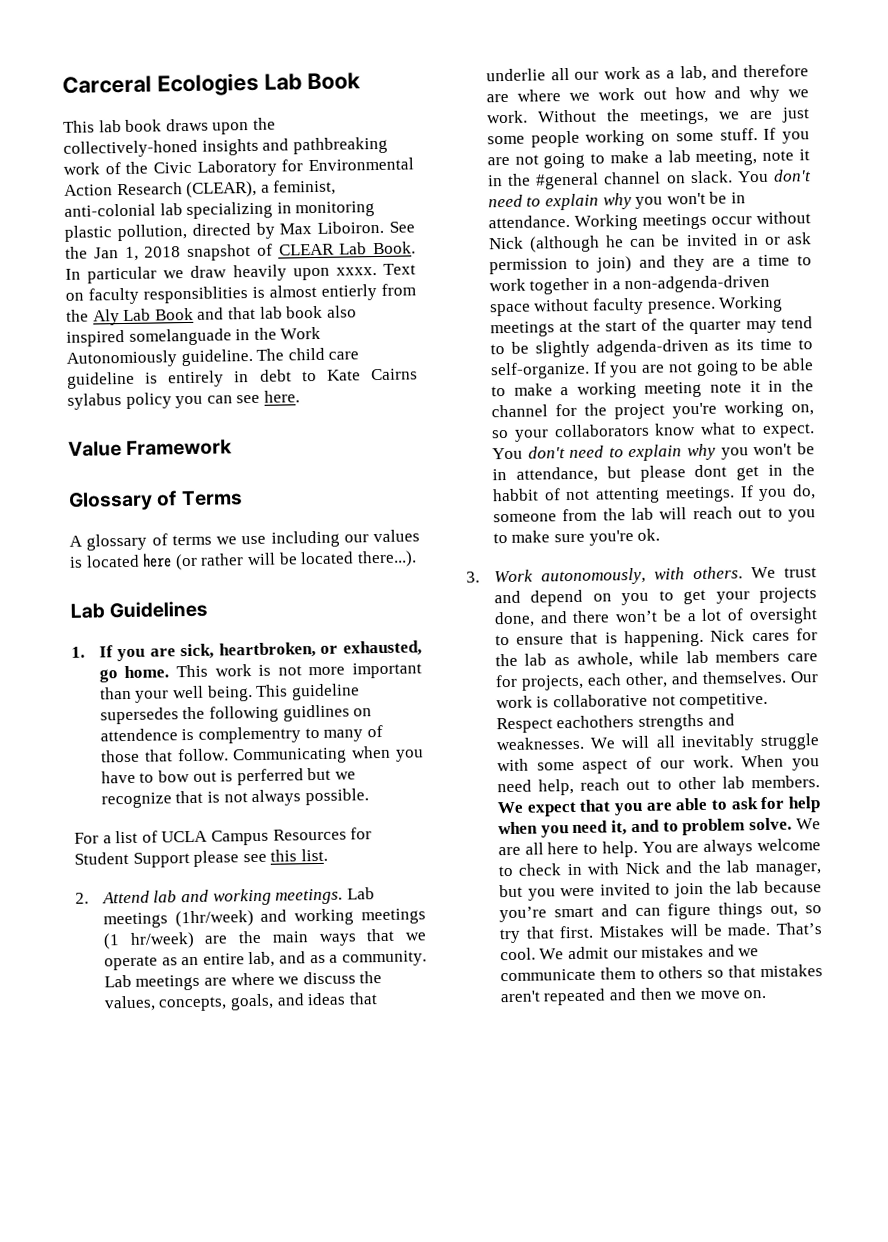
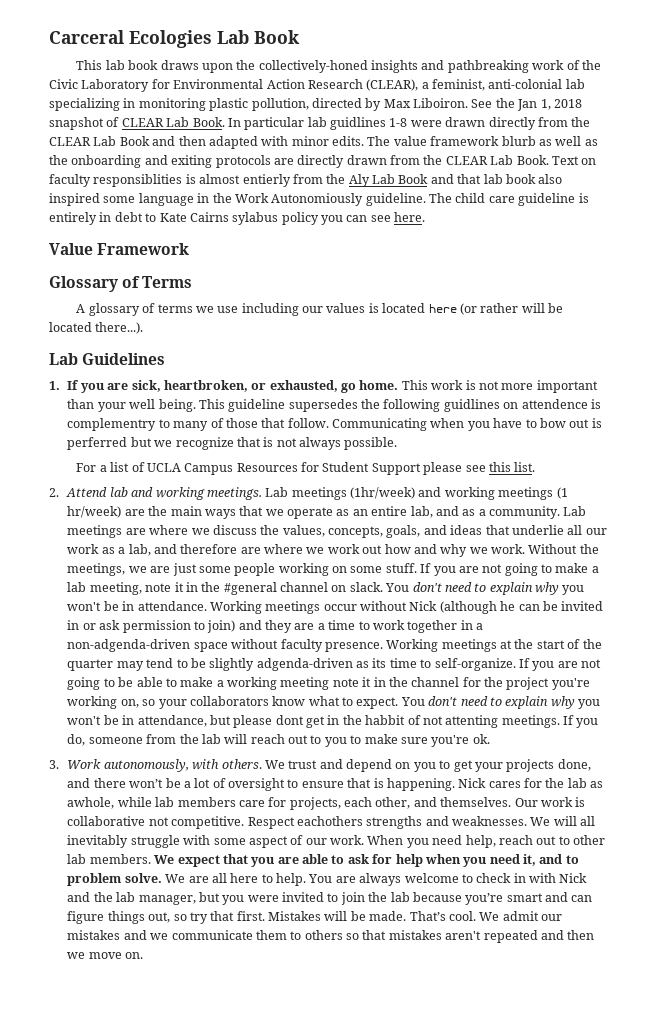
- In particular we draw heavily upon xxxx.
+ In particular lab guidlines 1-8 were drawn directly from the CLEAR Lab Book and then adapted with minor edits. The value framework blurb as well as the onboarding and exiting protocols are directly drawn from the CLEAR Lab Book.
- Text on faculty responsiblities is almost entierly from the Aly Lab Book and that lab book also inspired somelanguade in the Work Autonomiously guideline.
+ Text on faculty responsiblities is almost entierly from the Aly Lab Book and that lab book also inspired some language in the Work Autonomiously guideline.

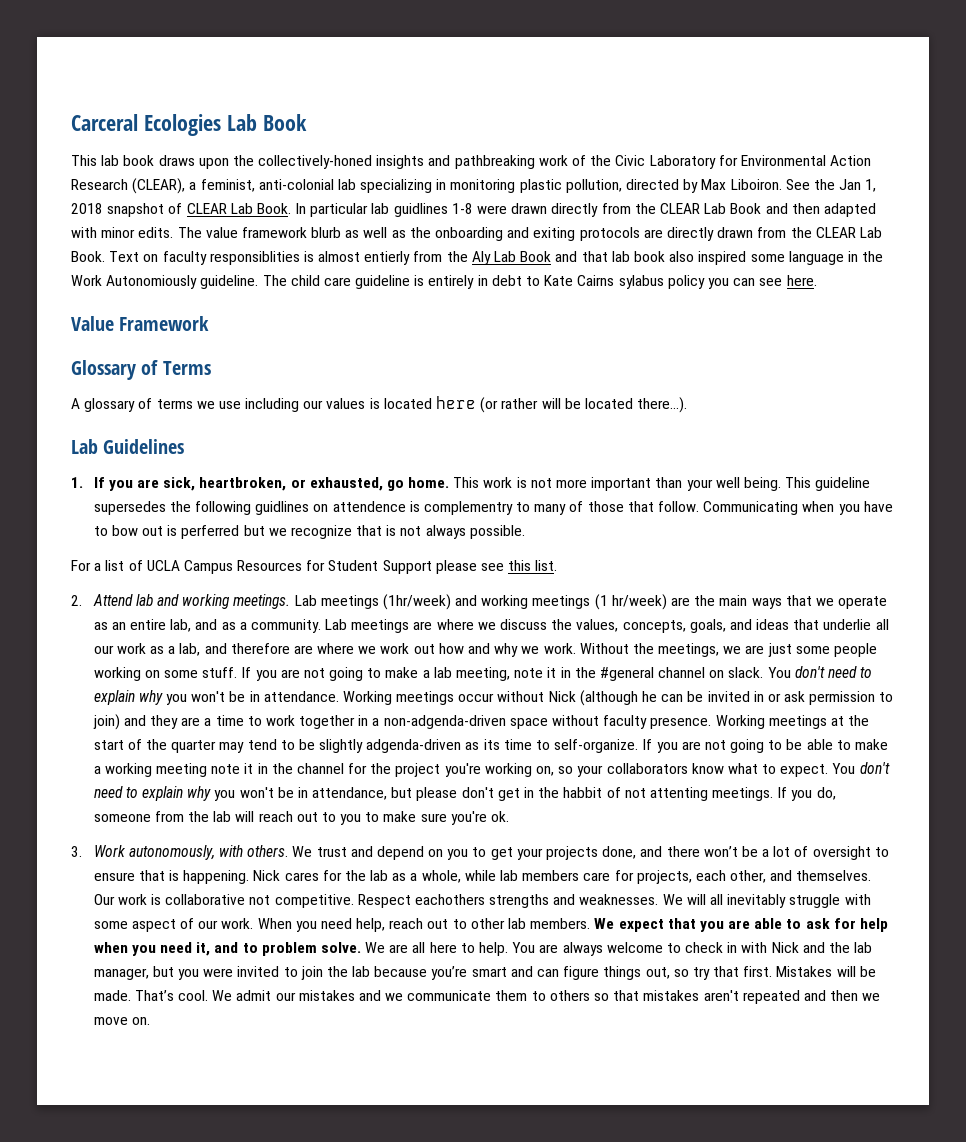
- You don't need to explain why you won't be in attendance, but please dont get in the habbit of not attenting meetings.
+ You don't need to explain why you won't be in attendance, but please don't get in the habbit of not attenting meetings.
- Nick cares for the lab as awhole, while lab members care for projects, each other, and themselves.
+ Nick cares for the lab as a whole, while lab members care for projects, each other, and themselves.

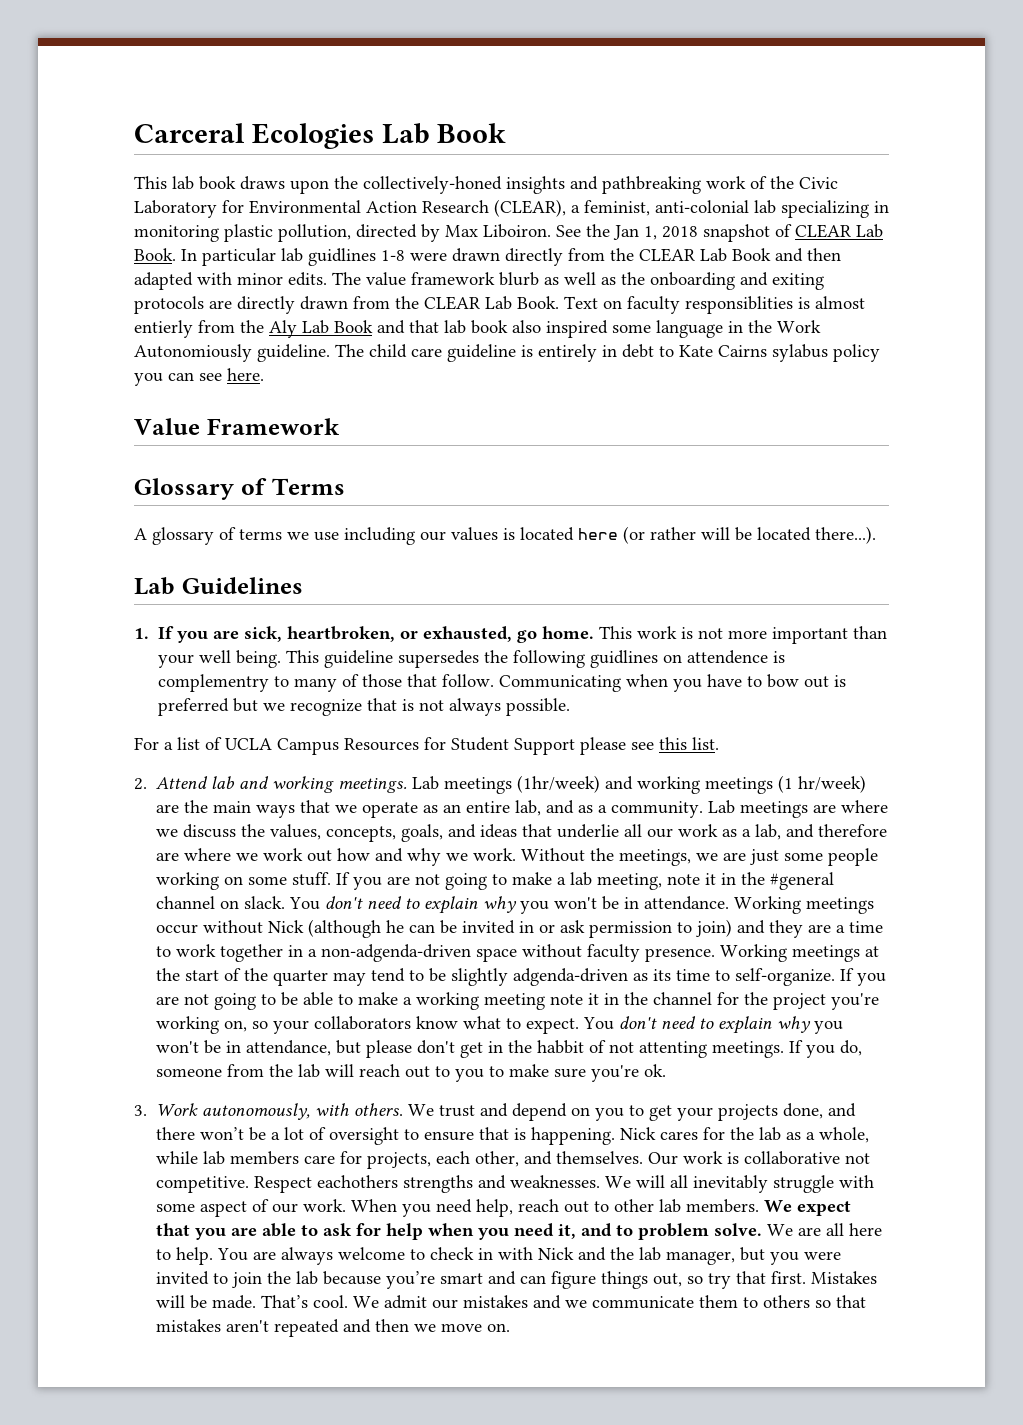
- Communicating when you have to bow out is perferred but we recognize that is not always possible.
+ Communicating when you have to bow out is preferred but we recognize that is not always possible.

